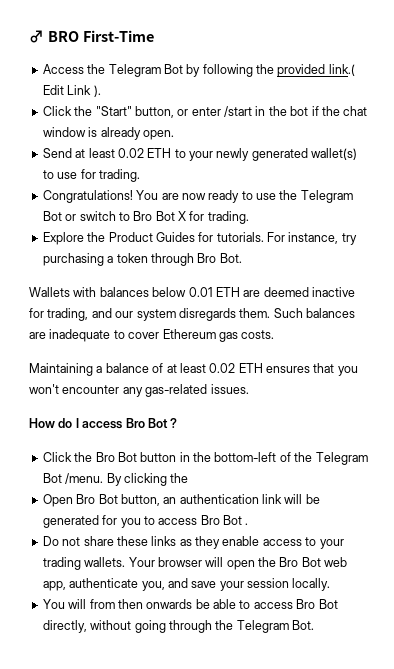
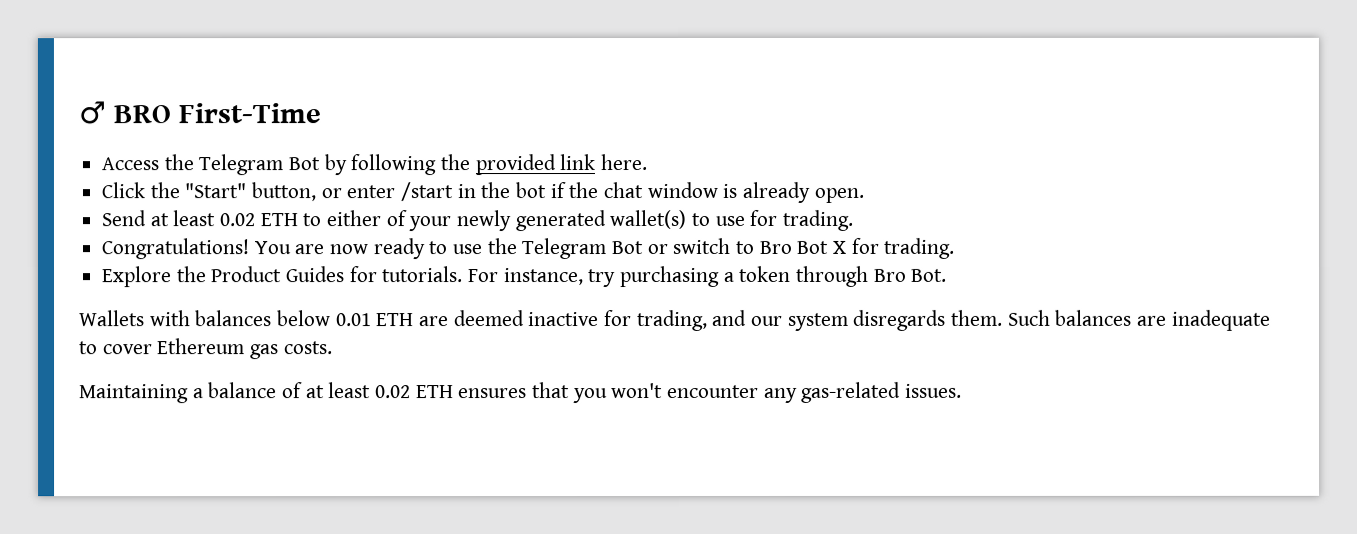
- Access the Telegram Bot by following the provided link.( Edit Link ).
+ Access the Telegram Bot by following the provided link here.
- Send at least 0.02 ETH to your newly generated wallet(s) to use for trading.
+ Send at least 0.02 ETH to either of your newly generated wallet(s) to use for trading.
- How do I access Bro Bot ?
- Click the Bro Bot button in the bottom-left of the Telegram Bot /menu. By clicking the
- Open Bro Bot button, an authentication link will be generated for you to access Bro Bot .
- Do not share these links as they enable access to your trading wallets. Your browser will open the Bro Bot web app, authenticate you, and save your session locally.
- You will from then onwards be able to access Bro Bot directly, without going through the Telegram Bot.

